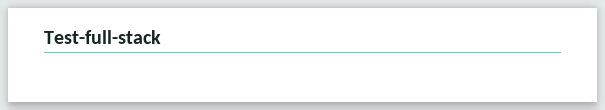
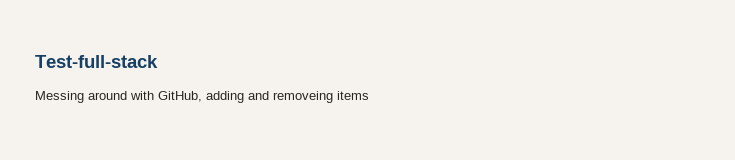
+ Messing around with GitHub, adding and removeing items

